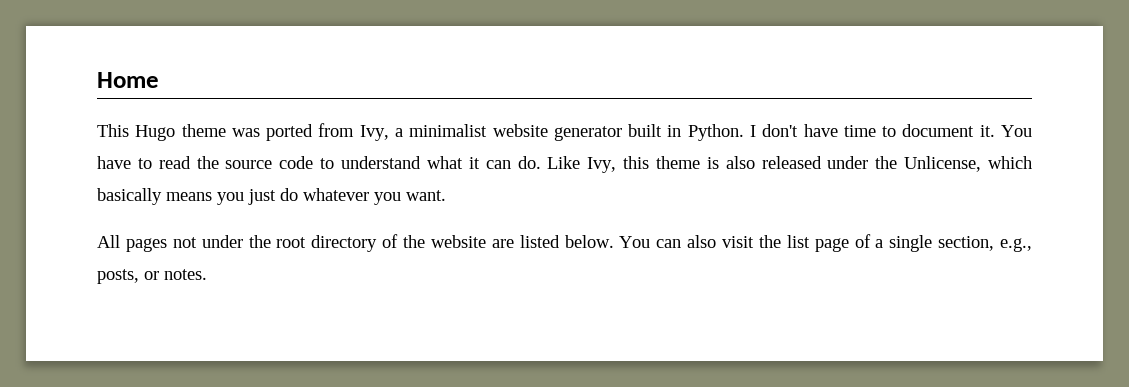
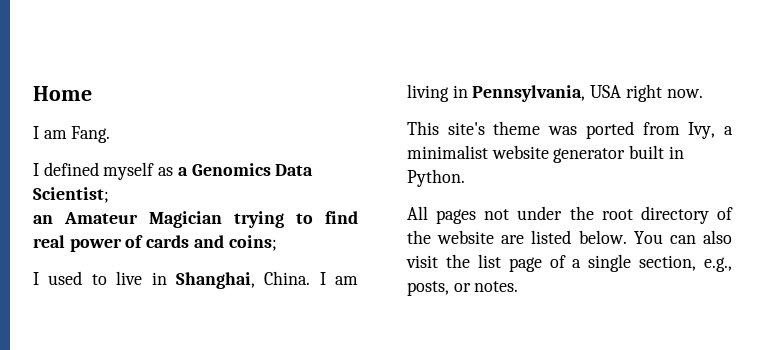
+ I am Fang.
+ I defined myself as a Genomics Data Scientist;
+ an Amateur Magician trying to find real power of cards and coins;
+ I used to live in Shanghai, China. I am living in Pennsylvania, USA right now.
- This Hugo theme was ported from Ivy, a minimalist website generator built in Python. I don't have time to document it. You have to read the source code to understand what it can do. Like Ivy, this theme is also released under the Unlicense, which basically means you just do whatever you want.
+ This site's theme was ported from Ivy, a minimalist website generator built in Python.

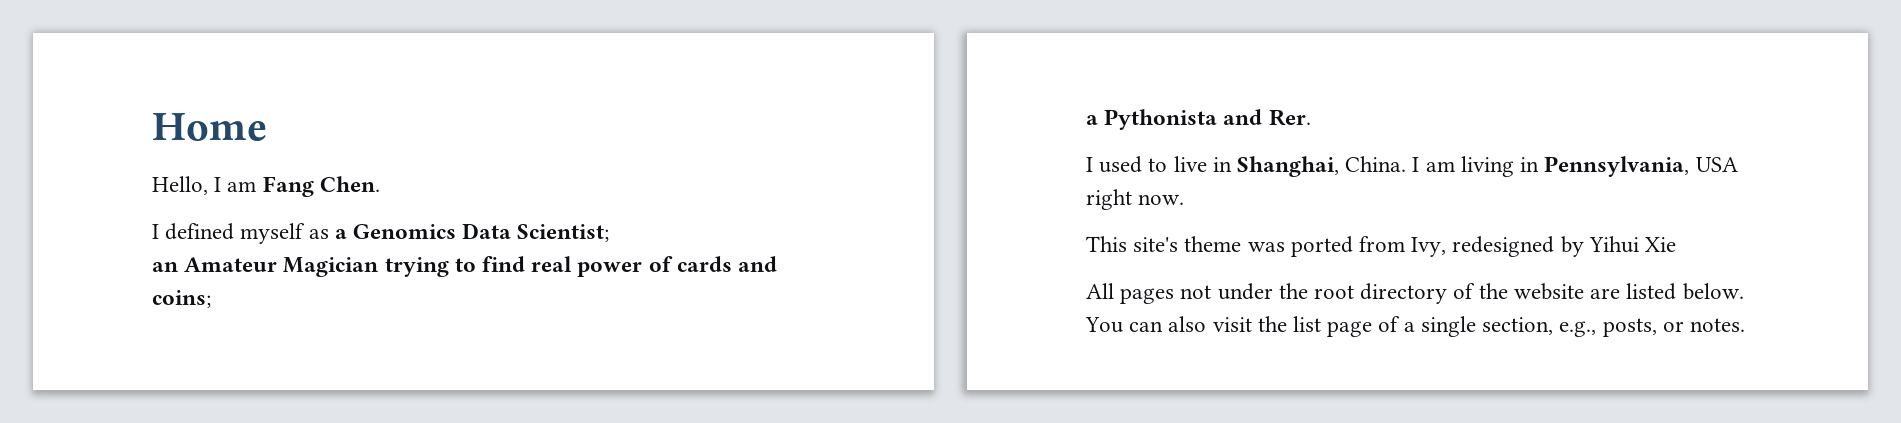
- I am Fang.
+ Hello, I am Fang Chen.
+ a Pythonista and Rer.
- This site's theme was ported from Ivy, a minimalist website generator built in Python.
+ This site's theme was ported from Ivy, redesigned by Yihui Xie

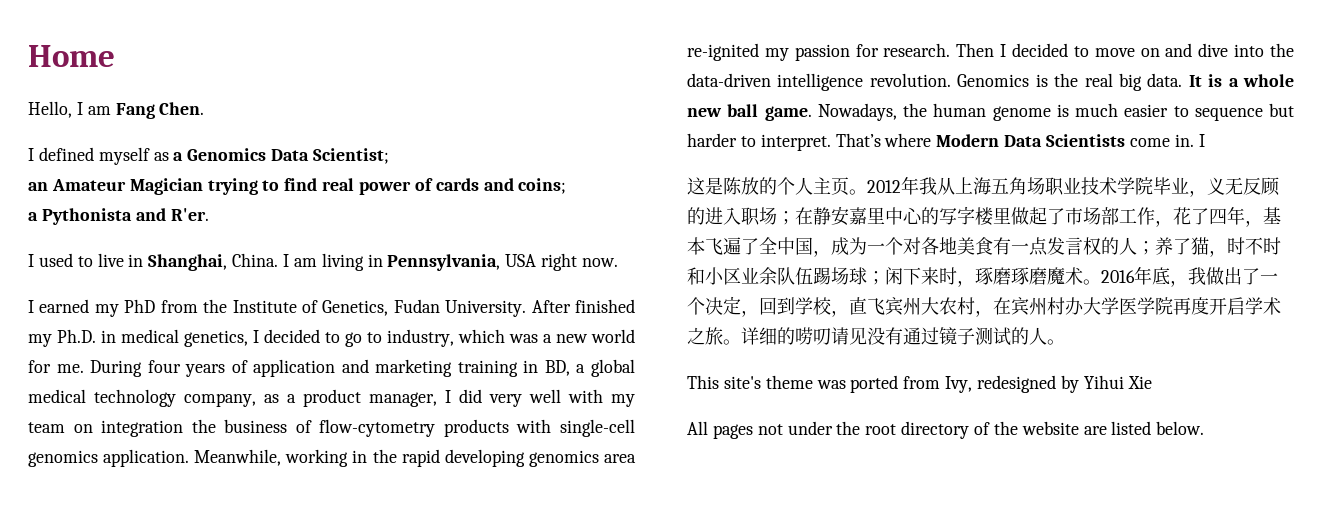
- a Pythonista and Rer.
+ a Pythonista and R'er.
+ I earned my PhD from the Institute of Genetics, Fudan University. After finished my Ph.D. in medical genetics, I decided to go to industry, which was a new world for me. During four years of application and marketing training in BD, a global medical technology company, as a product manager, I did very well with my team on integration the business of flow-cytometry products with single-cell genomics application. Meanwhile, working in the rapid developing genomics area re-ignited my passion for research. Then I decided to move on and dive into the data-driven intelligence revolution. Genomics is the real big data. It is a whole new ball game. Nowadays, the human genome is much easier to sequence but harder to interpret. That’s where Modern Data Scientists come in. I
+ 这是陈放的个人主页。2012年我从上海五角场职业技术学院毕业，义无反顾的进入职场；在静安嘉里中心的写字楼里做起了市场部工作，花了四年，基本飞遍了全中国，成为一个对各地美食有一点发言权的人；养了猫，时不时和小区业余队伍踢场球；闲下来时，琢磨琢磨魔术。2016年底，我做出了一个决定，回到学校，直飞宾州大农村，在宾州村办大学医学院再度开启学术之旅。详细的唠叨请见没有通过镜子测试的人。
- You can also visit the list page of a single section, e.g., posts, or notes.

